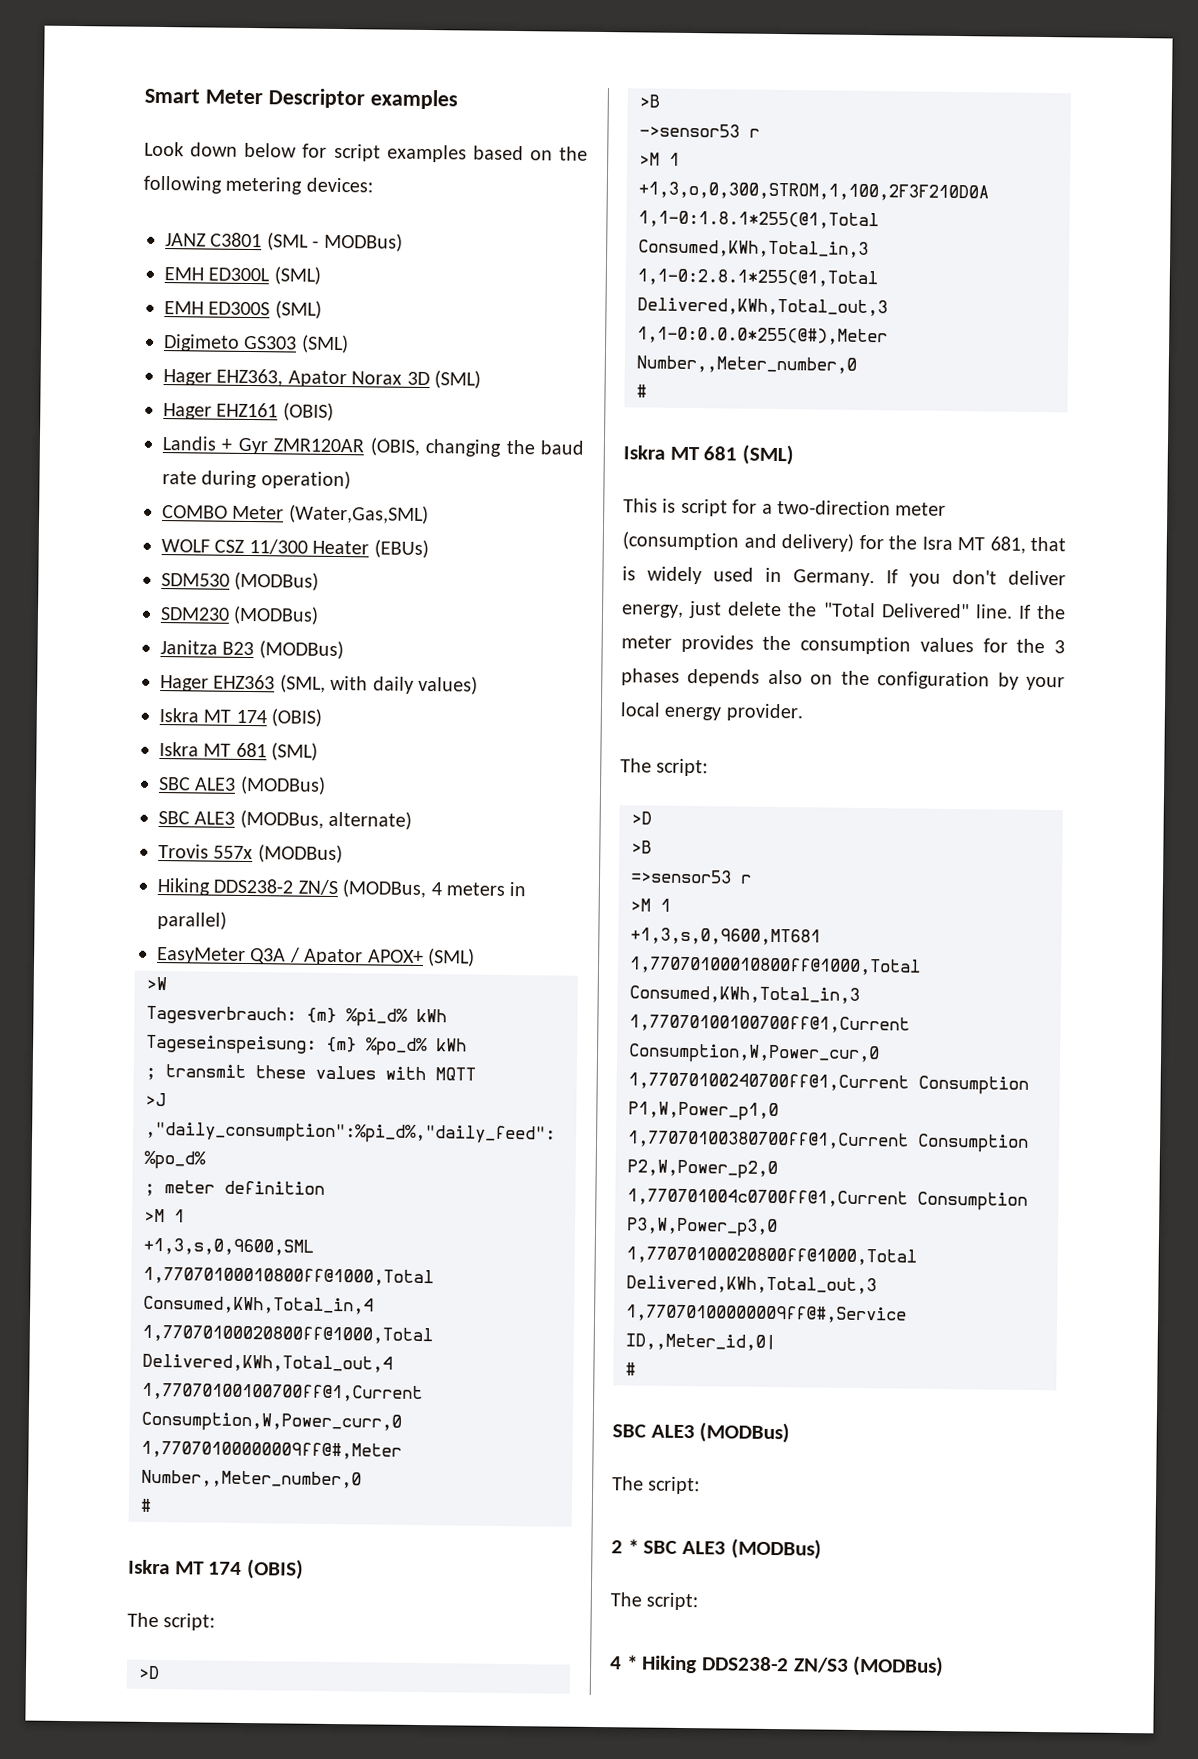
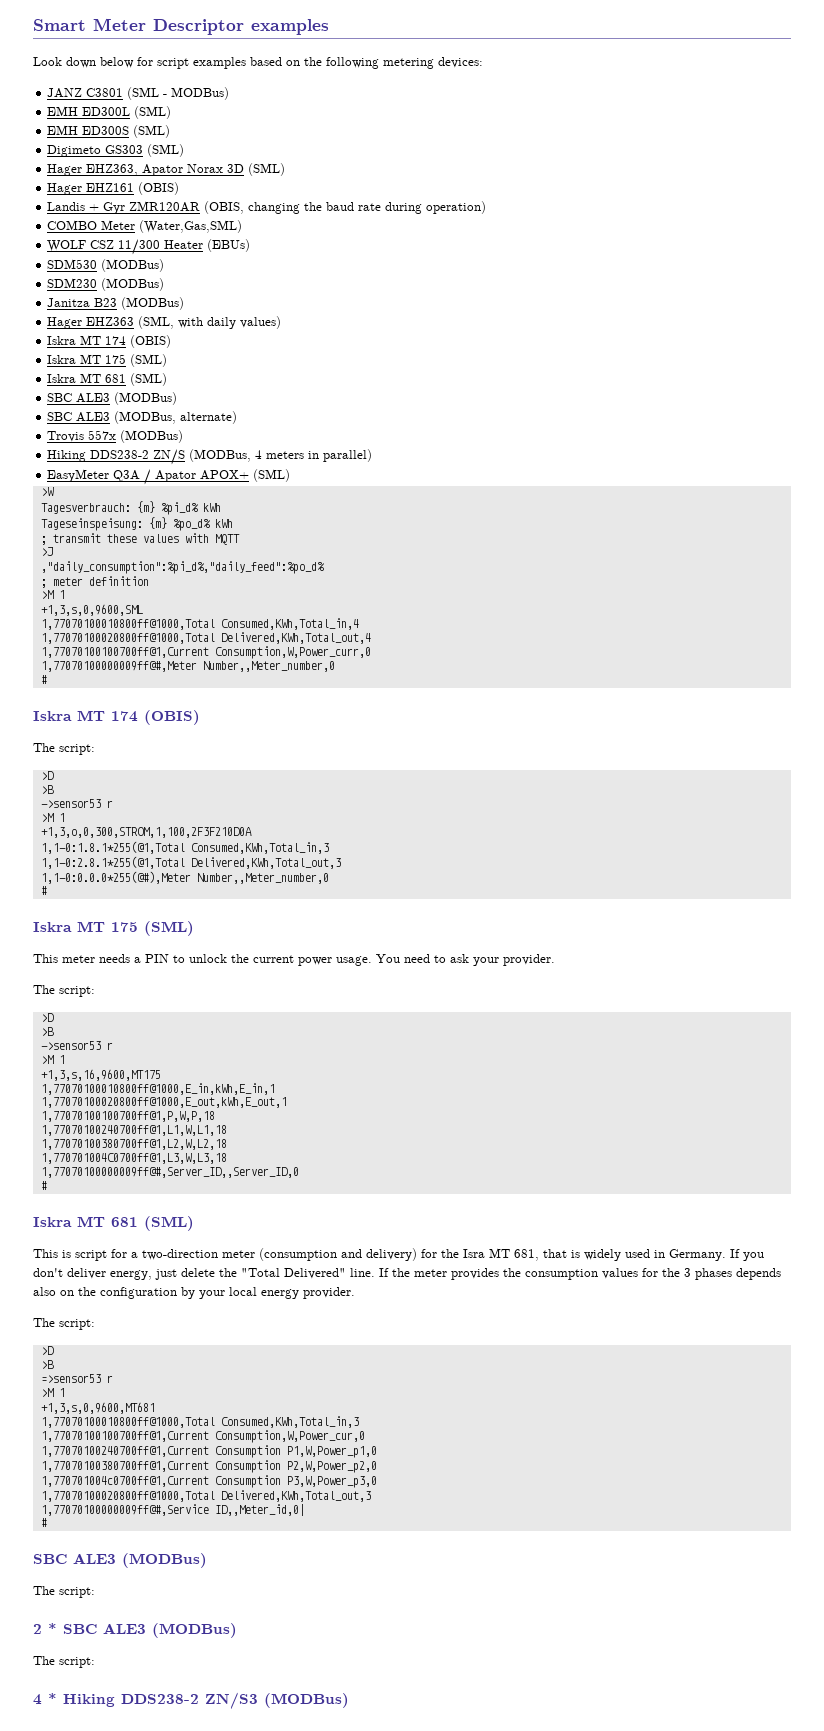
  Hager EHZ363 (SML, with daily values)
  Iskra MT 174 (OBIS)
+ Iskra MT 175 (SML)
  1,1-0:0.0.0*255(@#),Meter Number,,Meter_number,0
+ #
+ Iskra MT 175 (SML)
+ This meter needs a PIN to unlock the current power usage. You need to ask your provider.
+ The script:
+ >D
+ >B
+ ->sensor53 r
+ >M 1
+ +1,3,s,16,9600,MT175
+ 1,77070100010800ff@1000,E_in,kWh,E_in,1
+ 1,77070100020800ff@1000,E_out,kWh,E_out,1
+ 1,77070100100700ff@1,P,W,P,18
+ 1,77070100240700ff@1,L1,W,L1,18
+ 1,77070100380700ff@1,L2,W,L2,18
+ 1,770701004C0700ff@1,L3,W,L3,18
+ 1,77070100000009ff@#,Server_ID,,Server_ID,0

